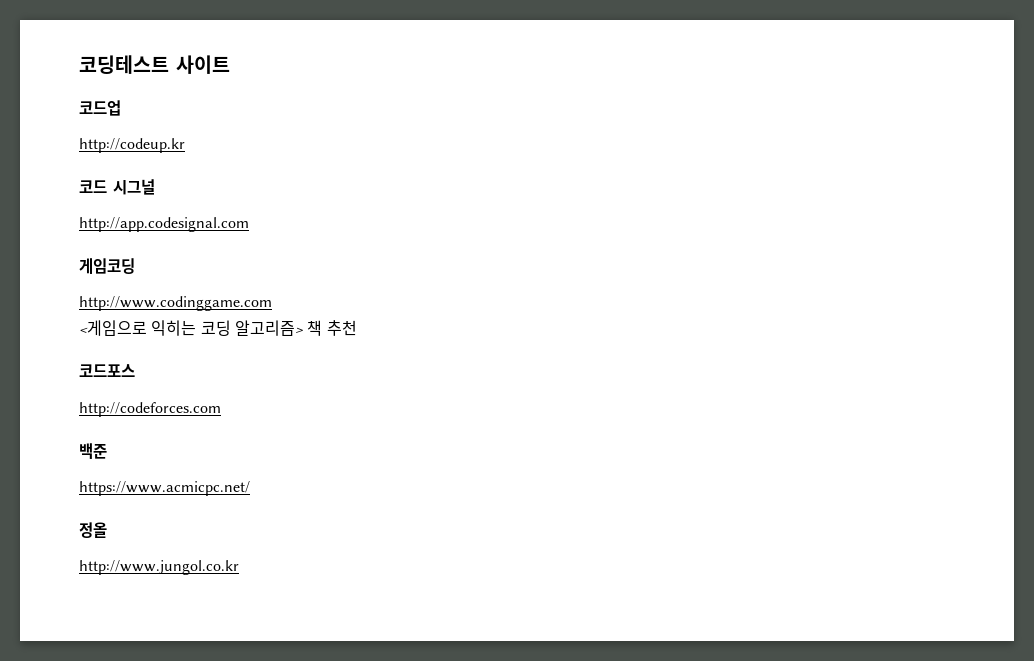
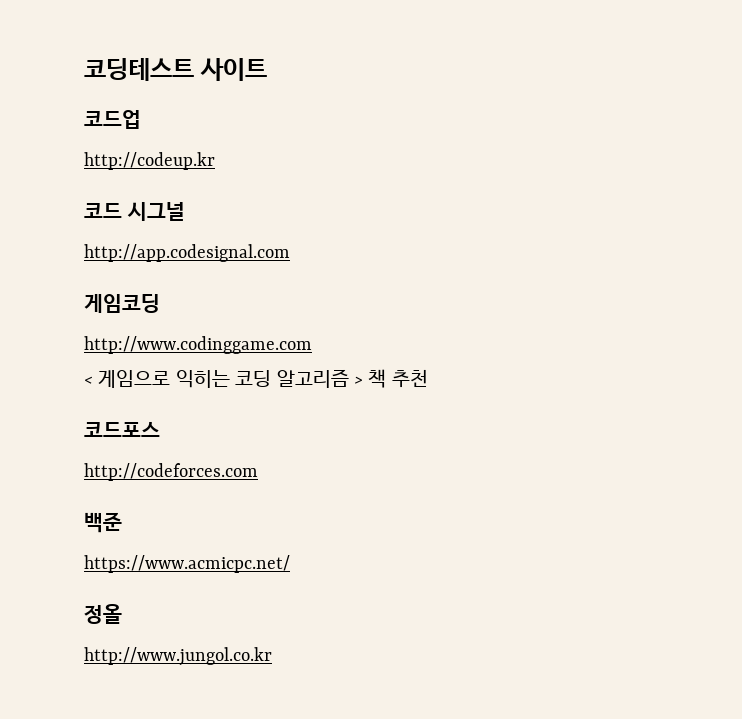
- <게임으로 익히는 코딩 알고리즘> 책 추천
+ < 게임으로 익히는 코딩 알고리즘 > 책 추천

